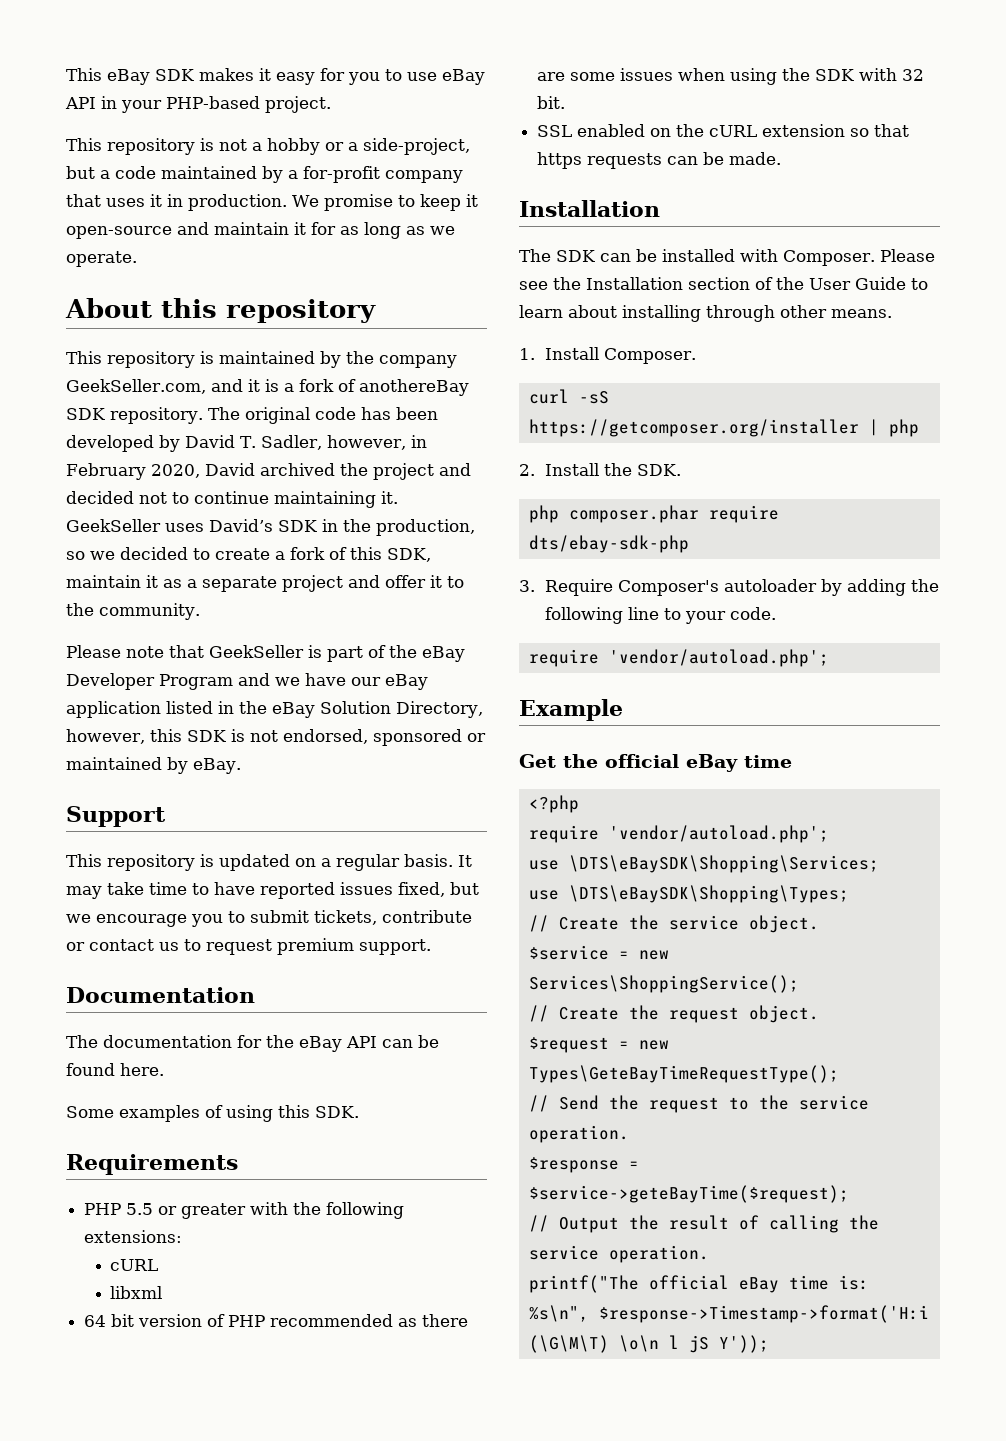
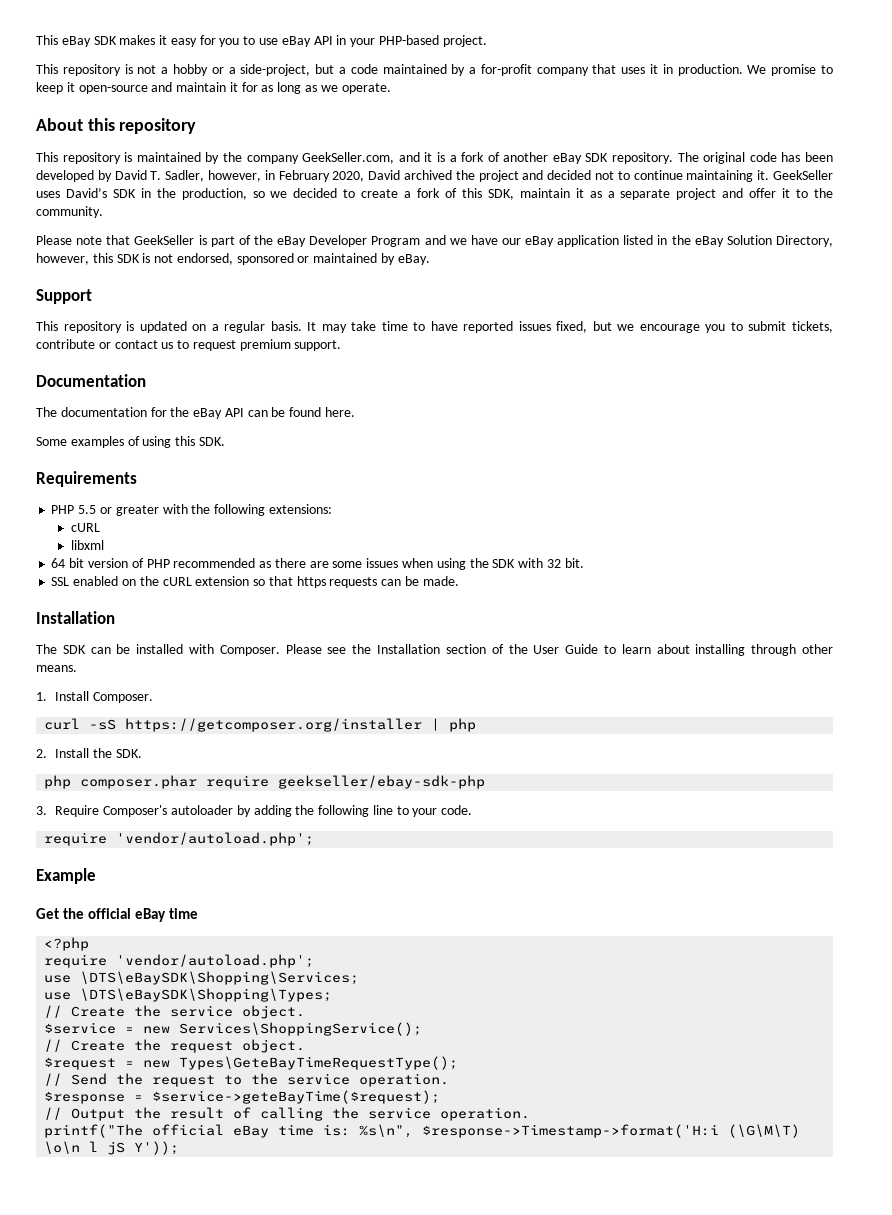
- This repository is maintained by the company GeekSeller.com, and it is a fork of anothereBay SDK repository.
+ This repository is maintained by the company GeekSeller.com, and it is a fork of another eBay SDK repository.
- php composer.phar require dts/ebay-sdk-php
+ php composer.phar require geekseller/ebay-sdk-php

